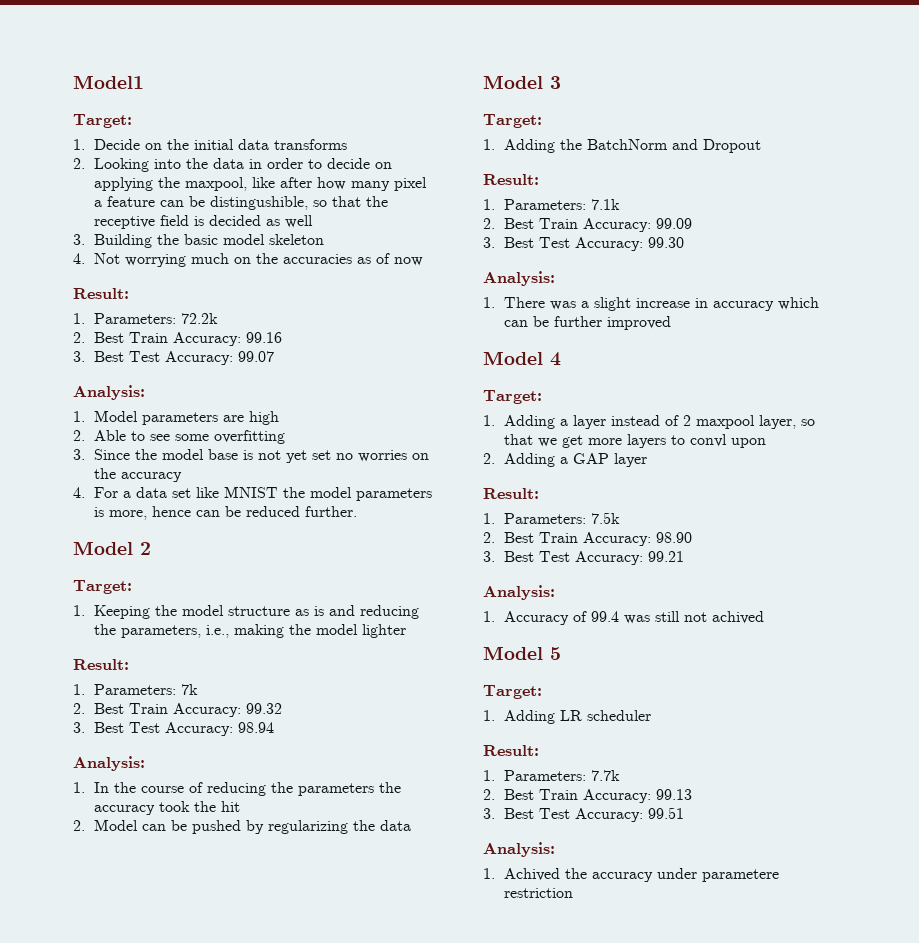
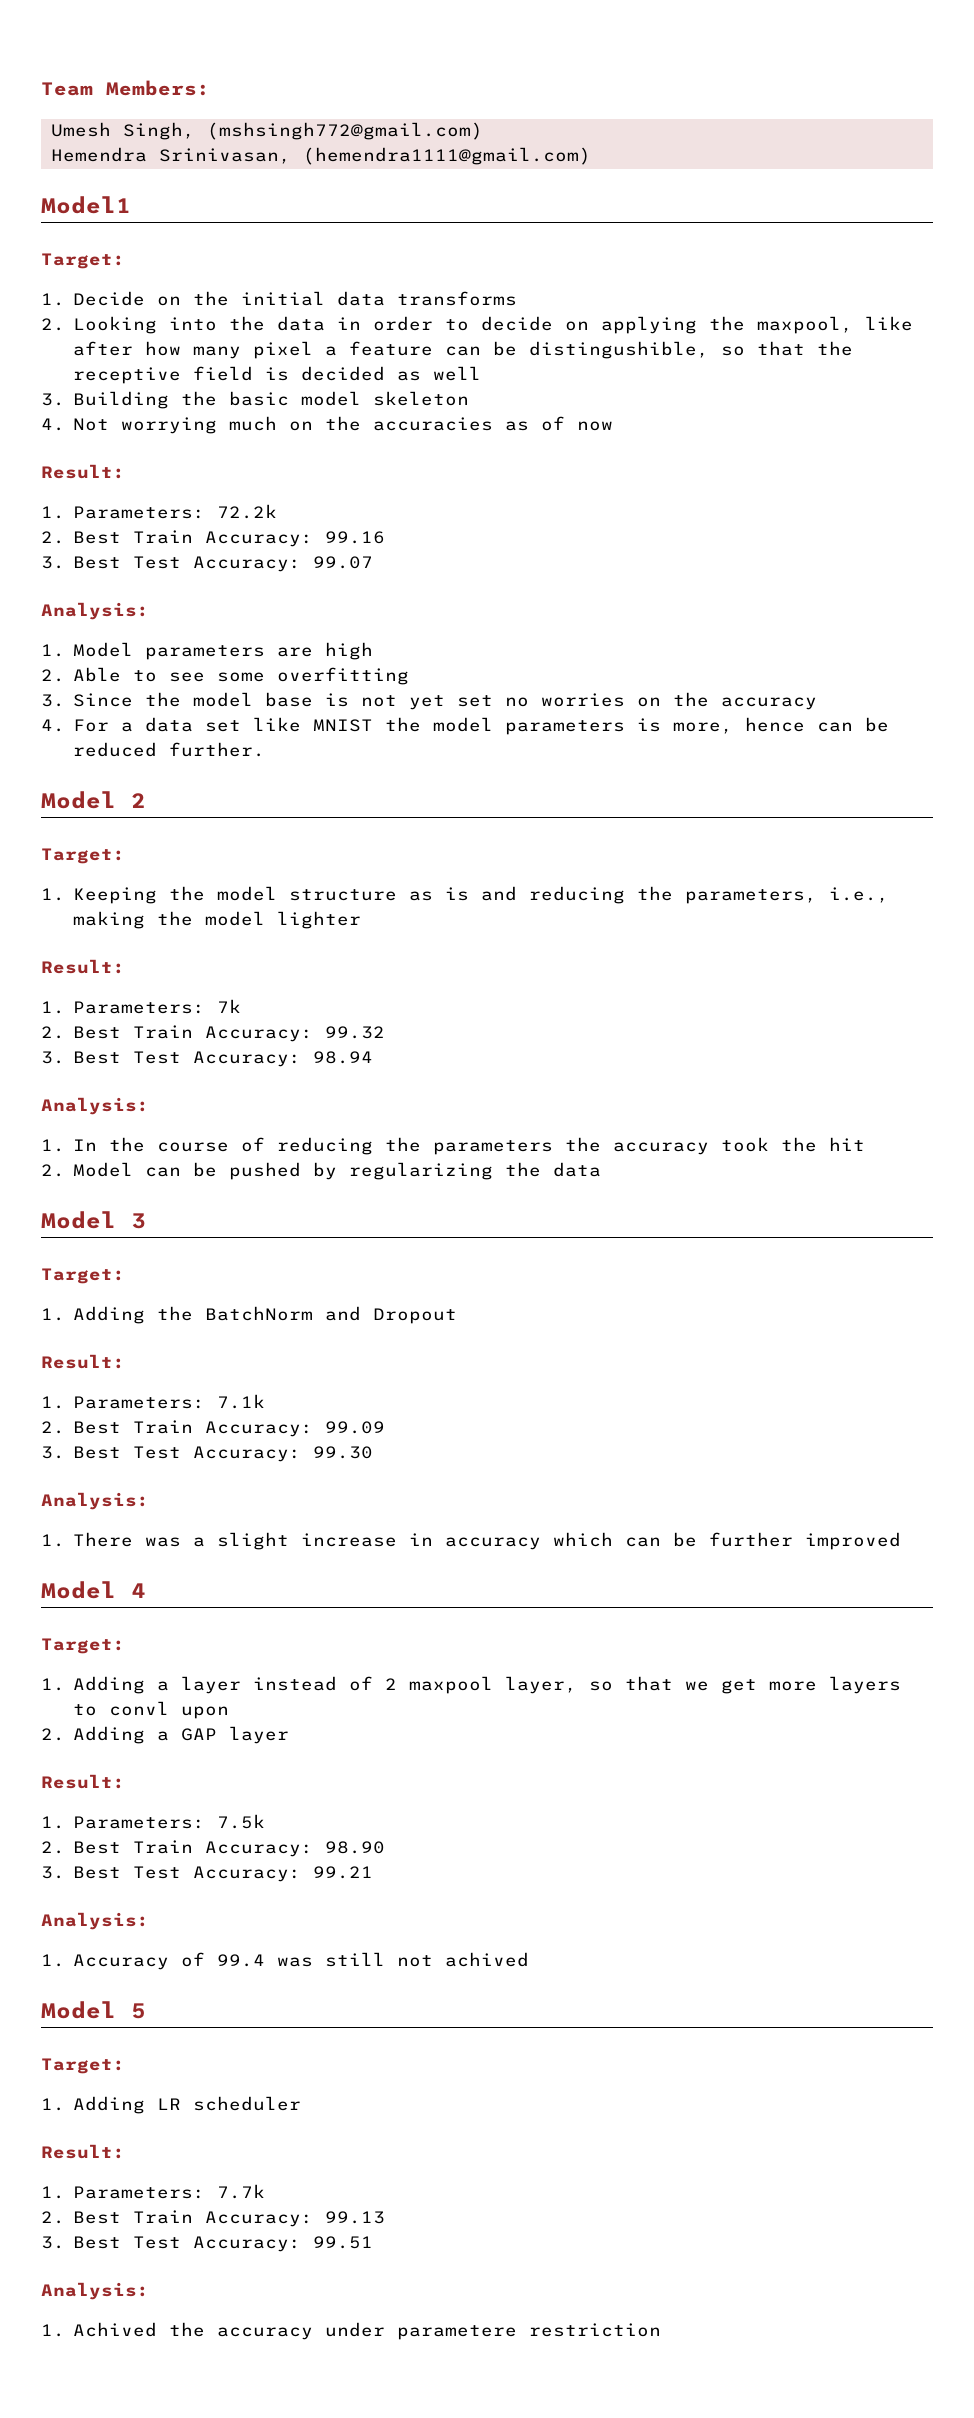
+ Team Members:
+ Umesh Singh, (mshsingh772@gmail.com)
+ Hemendra Srinivasan, (hemendra1111@gmail.com)

